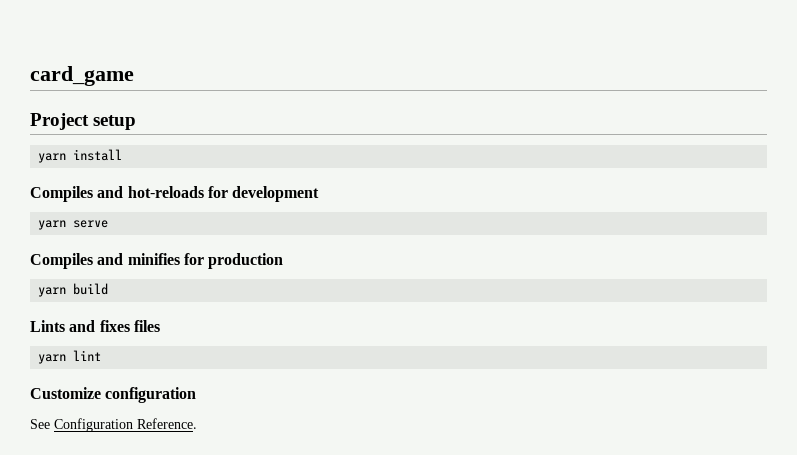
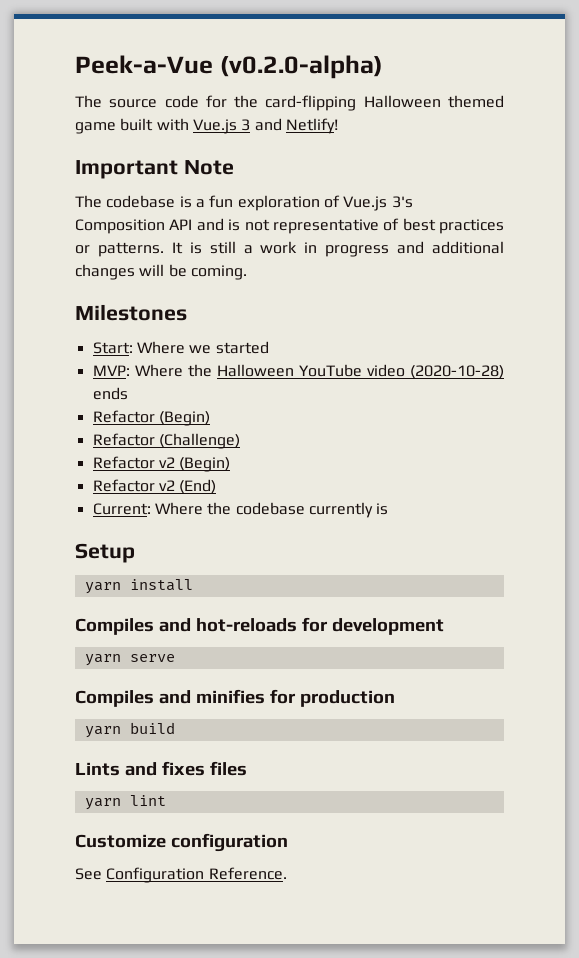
- card_game
- Project setup
+ Peek-a-Vue (v0.2.0-alpha)
+ The source code for the card-flipping Halloween themed game built with Vue.js 3 and Netlify!
+ Important Note
+ The codebase is a fun exploration of Vue.js 3's Composition API and is not representative of best practices or patterns. It is still a work in progress and additional changes will be coming.
+ Milestones
+ Start: Where we started
+ MVP: Where the Halloween YouTube video (2020-10-28) ends
+ Refactor (Begin)
+ Refactor (Challenge)
+ Refactor v2 (Begin)
+ Refactor v2 (End)
+ Current: Where the codebase currently is
+ Setup

